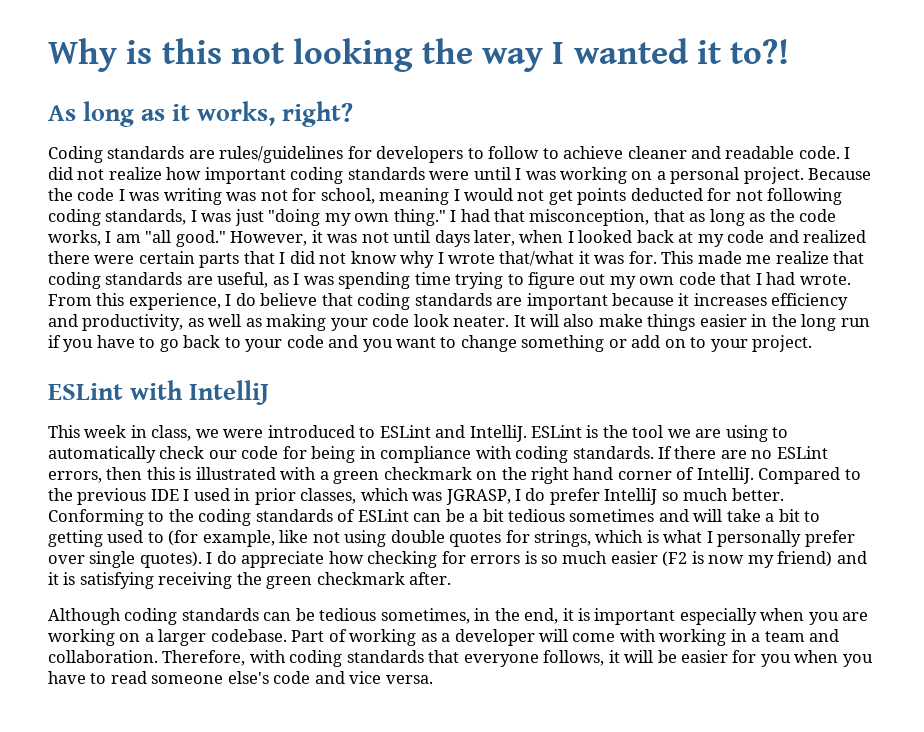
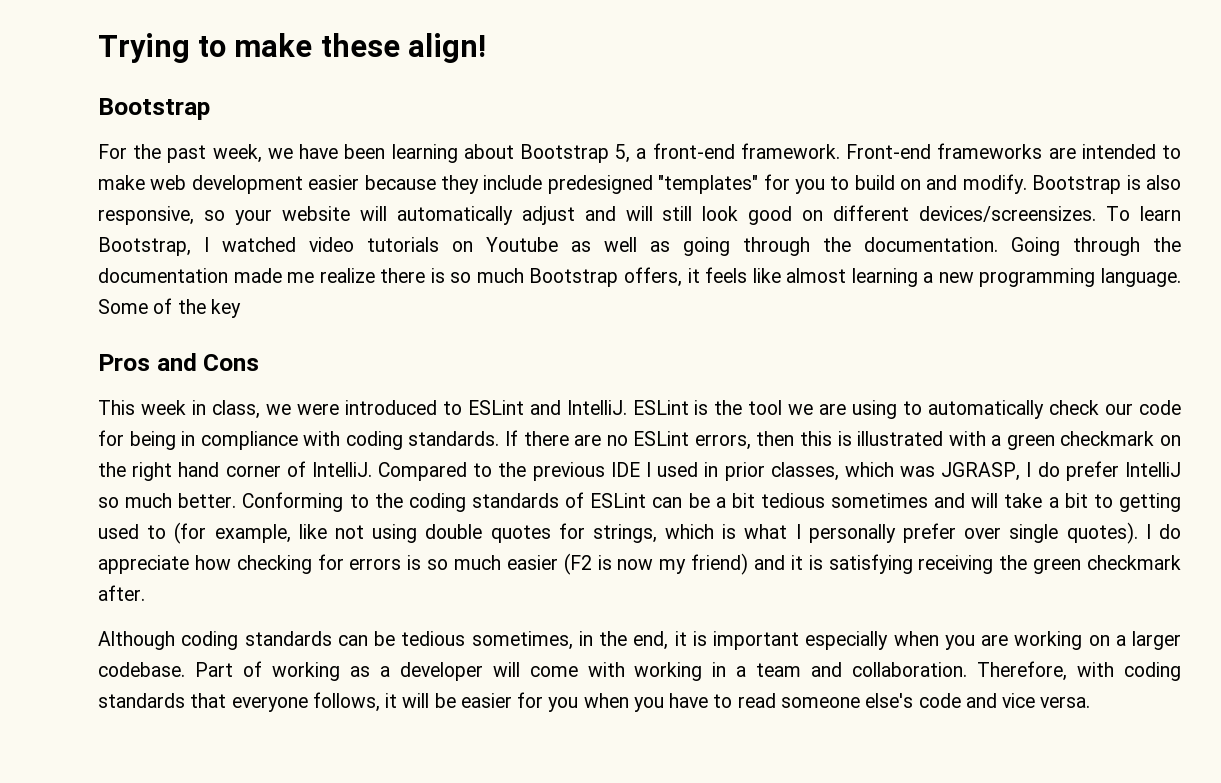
- Why is this not looking the way I wanted it to?!
- As long as it works, right?
- Coding standards are rules/guidelines for developers to follow to achieve cleaner and readable code. I did not realize how important coding standards were until I was working on a personal project. Because the code I was writing was not for school, meaning I would not get points deducted for not following coding standards, I was just "doing my own thing." I had that misconception, that as long as the code works, I am "all good." However, it was not until days later, when I looked back at my code and realized there were certain parts that I did not know why I wrote that/what it was for. This made me realize that coding standards are useful, as I was spending time trying to figure out my own code that I had wrote. From this experience, I do believe that coding standards are important because it increases efficiency and productivity, as well as making your code look neater. It will also make things easier in the long run if you have to go back to your code and you want to change something or add on to your project.
- ESLint with IntelliJ
+ Trying to make these align!
+ Bootstrap
+ For the past week, we have been learning about Bootstrap 5, a front-end framework. Front-end frameworks are intended to make web development easier because they include predesigned "templates" for you to build on and modify. Bootstrap is also responsive, so your website will automatically adjust and will still look good on different devices/screensizes. To learn Bootstrap, I watched video tutorials on Youtube as well as going through the documentation. Going through the documentation made me realize there is so much Bootstrap offers, it feels like almost learning a new programming language. Some of the key
+ Pros and Cons

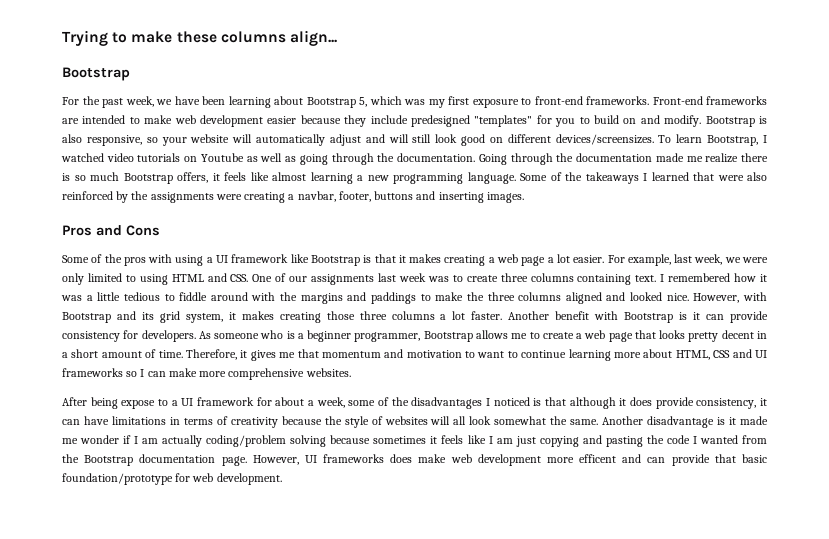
- Trying to make these align!
+ Trying to make these columns align...
- For the past week, we have been learning about Bootstrap 5, a front-end framework.
+ For the past week, we have been learning about Bootstrap 5, which was my first exposure to front-end frameworks.
- Some of the key
+ Some of the takeaways I learned that were also reinforced by the assignments were creating a navbar, footer, buttons and inserting images.
  Pros and Cons
- This week in class, we were introduced to ESLint and IntelliJ. ESLint is the tool we are using to automatically check our code for being in compliance with coding standards. If there are no ESLint errors, then this is illustrated with a green checkmark on the right hand corner of IntelliJ. Compared to the previous IDE I used in prior classes, which was JGRASP, I do prefer IntelliJ so much better. Conforming to the coding standards of ESLint can be a bit tedious sometimes and will take a bit to getting used to (for example, like not using double quotes for strings, which is what I personally prefer over single quotes). I do appreciate how checking for errors is so much easier (F2 is now my friend) and it is satisfying receiving the green checkmark after.
- Although coding standards can be tedious sometimes, in the end, it is important especially when you are working on a larger codebase. Part of working as a developer will come with working in a team and collaboration. Therefore, with coding standards that everyone follows, it will be easier for you when you have to read someone else's code and vice versa.
+ Some of the pros with using a UI framework like Bootstrap is that it makes creating a web page a lot easier. For example, last week, we were only limited to using HTML and CSS. One of our assignments last week was to create three columns containing text. I remembered how it was a little tedious to fiddle around with the margins and paddings to make the three columns aligned and looked nice. However, with Bootstrap and its grid system, it makes creating those three columns a lot faster. Another benefit with Bootstrap is it can provide consistency for developers. As someone who is a beginner programmer, Bootstrap allows me to create a web page that looks pretty decent in a short amount of time. Therefore, it gives me that momentum and motivation to want to continue learning more about HTML, CSS and UI frameworks so I can make more comprehensive websites.
+ After being expose to a UI framework for about a week, some of the disadvantages I noticed is that although it does provide consistency, it can have limitations in terms of creativity because the style of websites will all look somewhat the same. Another disadvantage is it made me wonder if I am actually coding/problem solving because sometimes it feels like I am just copying and pasting the code I wanted from the Bootstrap documentation page. However, UI frameworks does make web development more efficent and can provide that basic foundation/prototype for web development.

